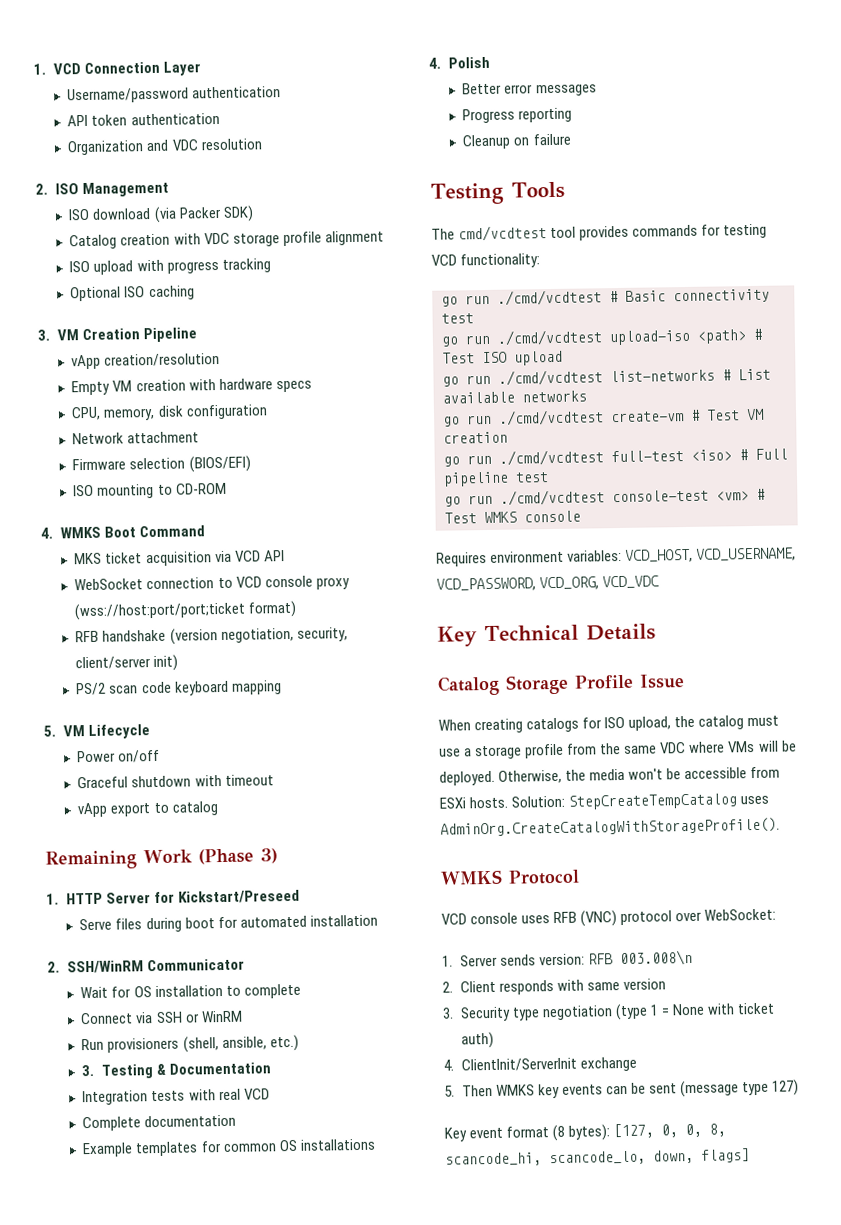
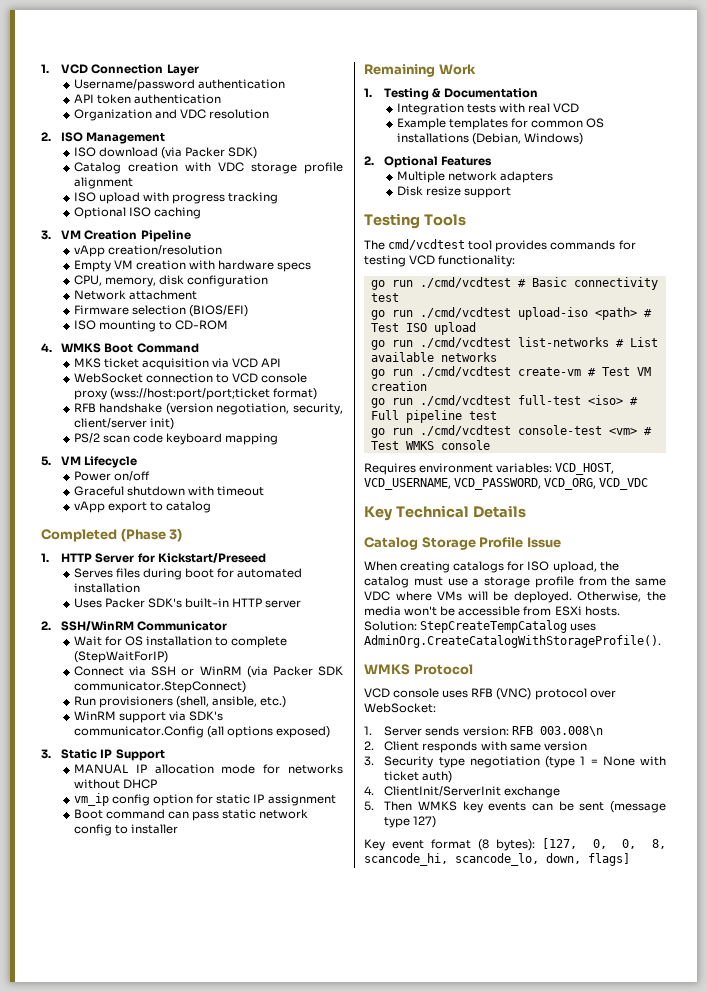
- Remaining Work (Phase 3)
+ Completed (Phase 3)
- Serve files during boot for automated installation
+ Serves files during boot for automated installation
+ Uses Packer SDK's built-in HTTP server
- Wait for OS installation to complete
+ Wait for OS installation to complete (StepWaitForIP)
- Connect via SSH or WinRM
+ Connect via SSH or WinRM (via Packer SDK communicator.StepConnect)
- 3. Testing & Documentation
+ WinRM support via SDK's communicator.Config (all options exposed)
+ 3. Static IP Support
+ MANUAL IP allocation mode for networks without DHCP
+ vm_ip config option for static IP assignment
+ Boot command can pass static network config to installer
+ Remaining Work
+ 1. Testing & Documentation
- Complete documentation
- Example templates for common OS installations
- 4. Polish
- Better error messages
- Progress reporting
- Cleanup on failure
+ Example templates for common OS installations (Debian, Windows)
+ 2. Optional Features
+ Multiple network adapters
+ Disk resize support

